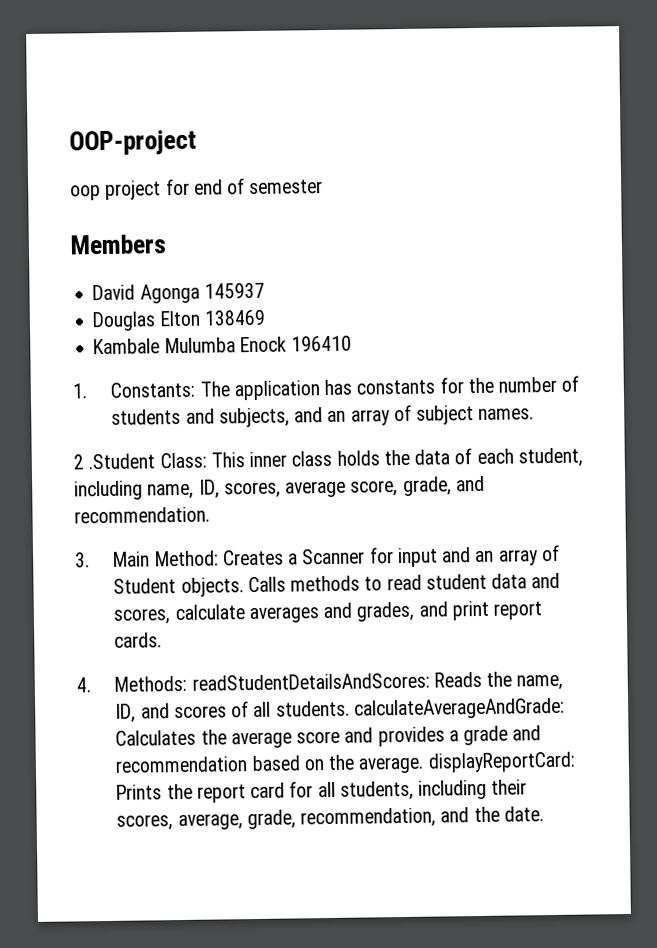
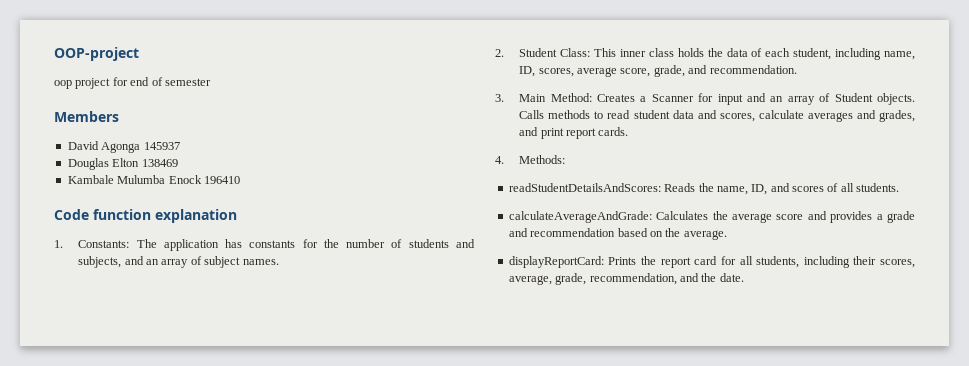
+ Code function explanation
- 2 .Student Class: This inner class holds the data of each student, including name, ID, scores, average score, grade, and recommendation.
+ 2. Student Class: This inner class holds the data of each student, including name, ID, scores, average score, grade, and recommendation.
- 4. Methods: readStudentDetailsAndScores: Reads the name, ID, and scores of all students. calculateAverageAndGrade: Calculates the average score and provides a grade and recommendation based on the average. displayReportCard: Prints the report card for all students, including their scores, average, grade, recommendation, and the date.
+ 4. Methods:
+ readStudentDetailsAndScores: Reads the name, ID, and scores of all students.
+ calculateAverageAndGrade: Calculates the average score and provides a grade and recommendation based on the average.
+ displayReportCard: Prints the report card for all students, including their scores, average, grade, recommendation, and the date.

